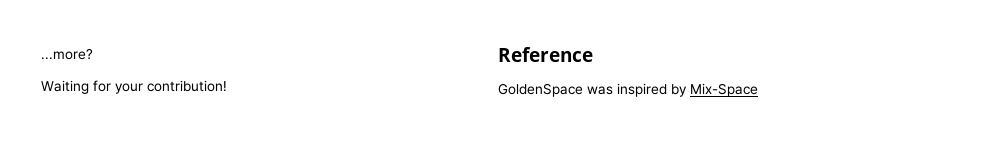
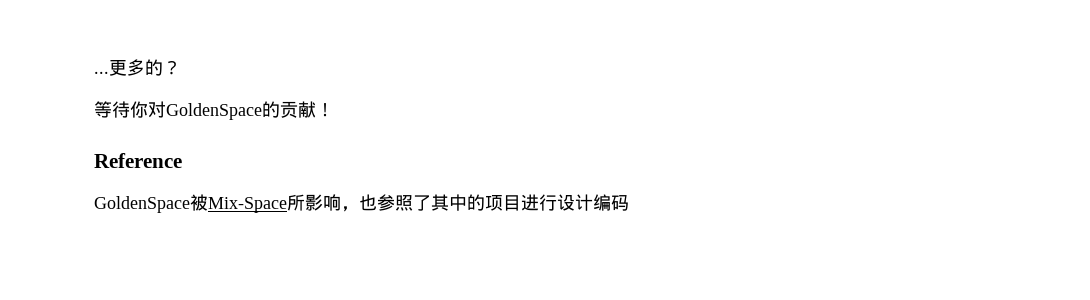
- ...more?
- Waiting for your contribution!
+ ...更多的？
+ 等待你对GoldenSpace的贡献！
  Reference
- GoldenSpace was inspired by Mix-Space
+ GoldenSpace被Mix-Space所影响，也参照了其中的项目进行设计编码

